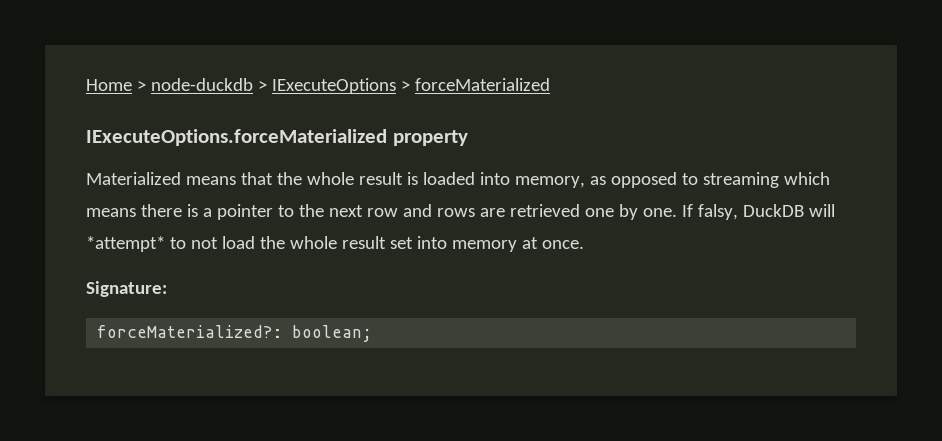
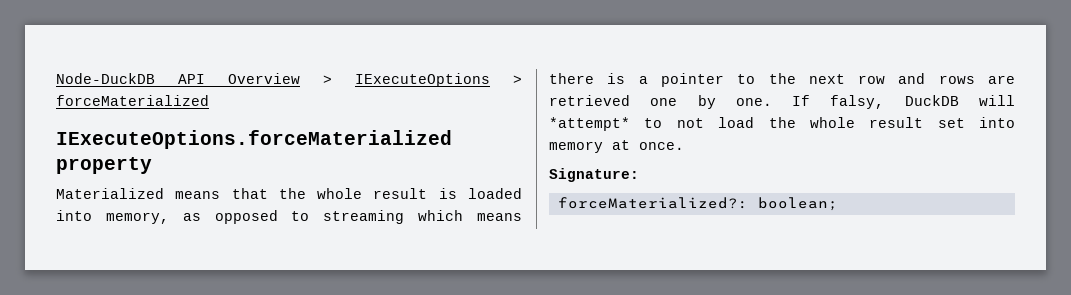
- Home > node-duckdb > IExecuteOptions > forceMaterialized
+ Node-DuckDB API Overview > IExecuteOptions > forceMaterialized

